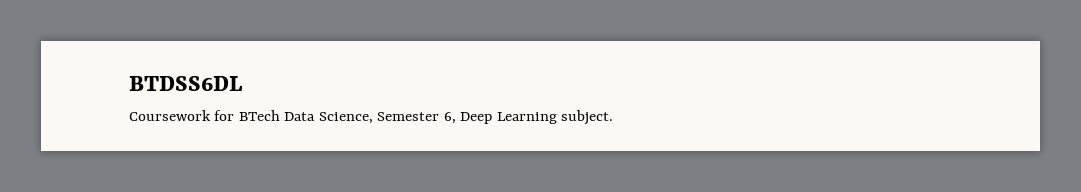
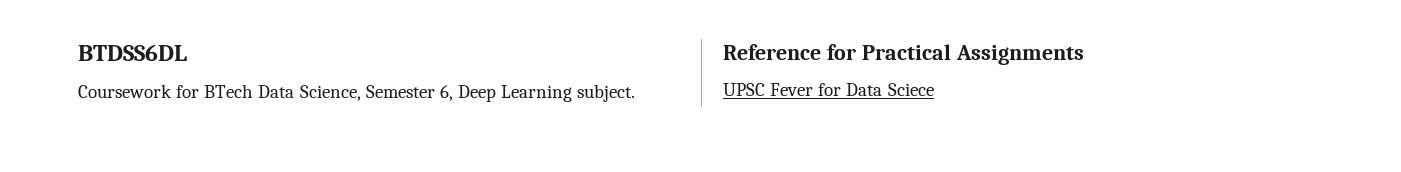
+ Reference for Practical Assignments
+ UPSC Fever for Data Sciece

